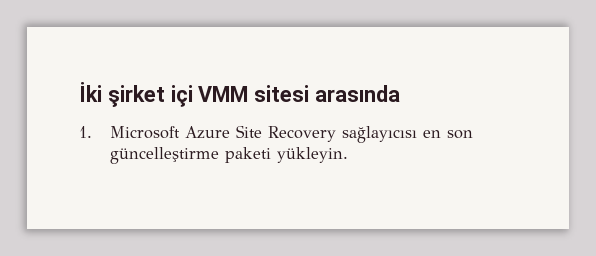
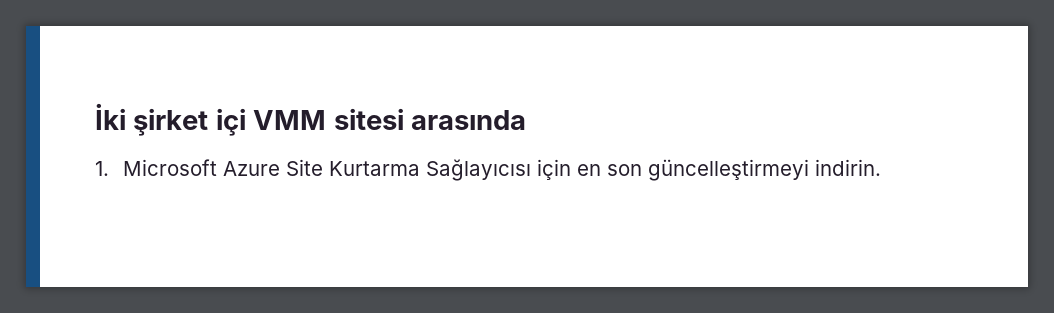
- 1. Microsoft Azure Site Recovery sağlayıcısı en son güncelleştirme paketi yükleyin.
+ 1. Microsoft Azure Site Kurtarma Sağlayıcısı için en son güncelleştirmeyi indirin.

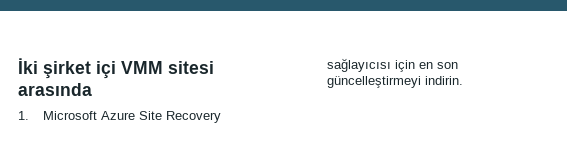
- 1. Microsoft Azure Site Kurtarma Sağlayıcısı için en son güncelleştirmeyi indirin.
+ 1. Microsoft Azure Site Recovery sağlayıcısı için en son güncelleştirmeyi indirin.

